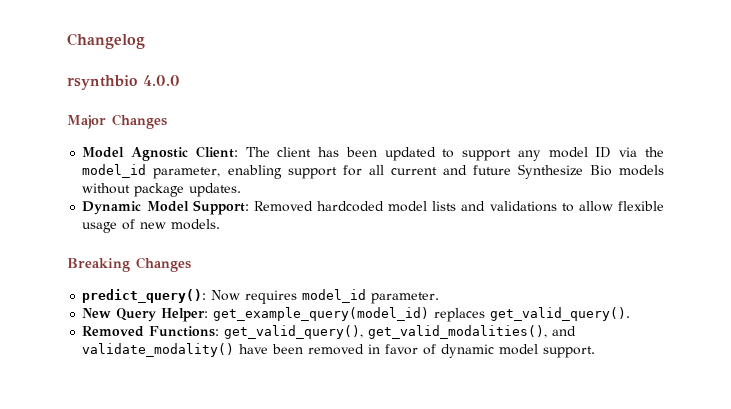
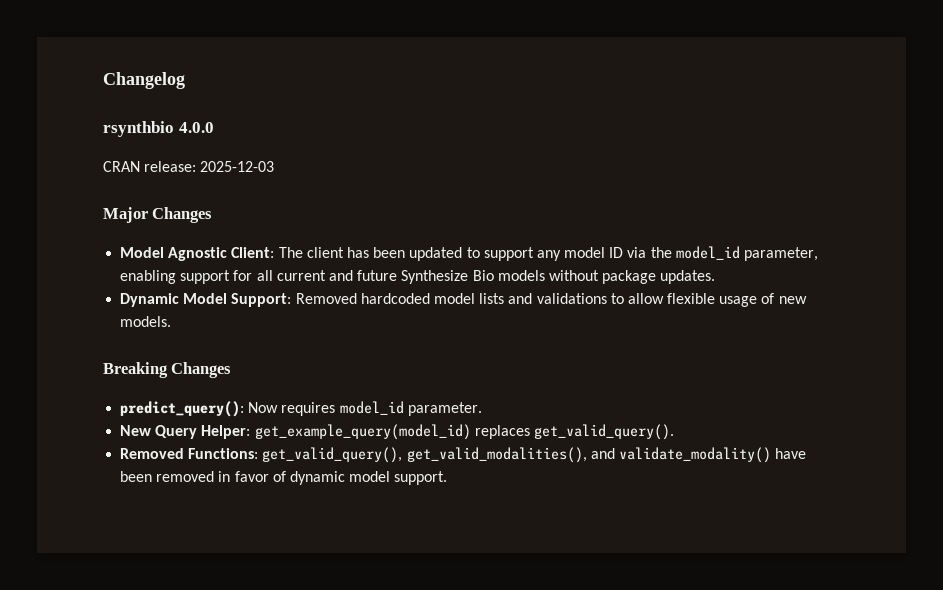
+ CRAN release: 2025-12-03

